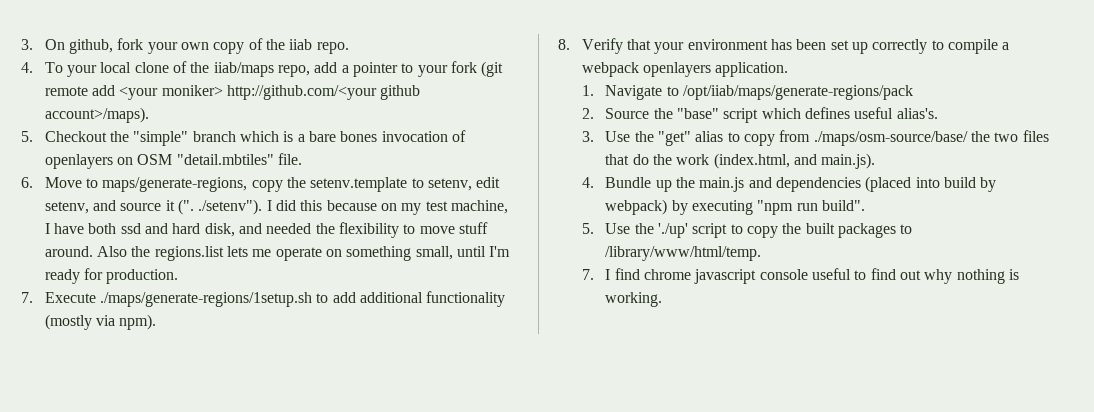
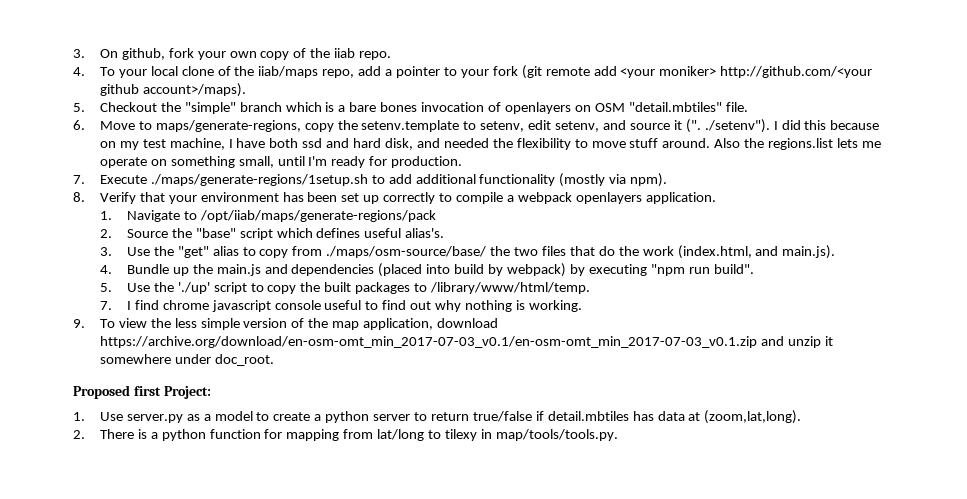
+ 9. To view the less simple version of the map application, download https://archive.org/download/en-osm-omt_min_2017-07-03_v0.1/en-osm-omt_min_2017-07-03_v0.1.zip and unzip it somewhere under doc_root.
+ Proposed first Project:
+ 1. Use server.py as a model to create a python server to return true/false if detail.mbtiles has data at (zoom,lat,long).
+ 2. There is a python function for mapping from lat/long to tilexy in map/tools/tools.py.

